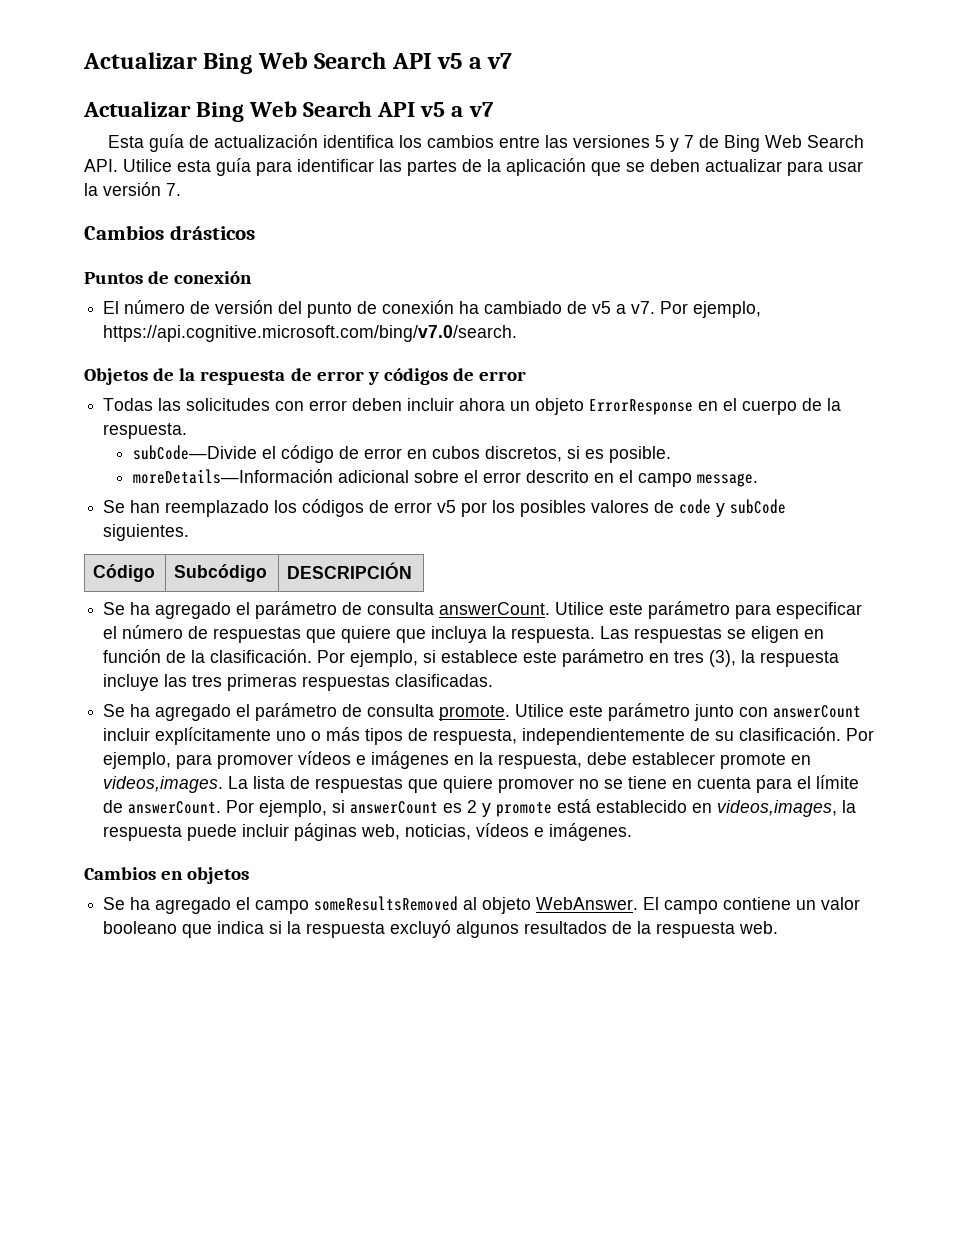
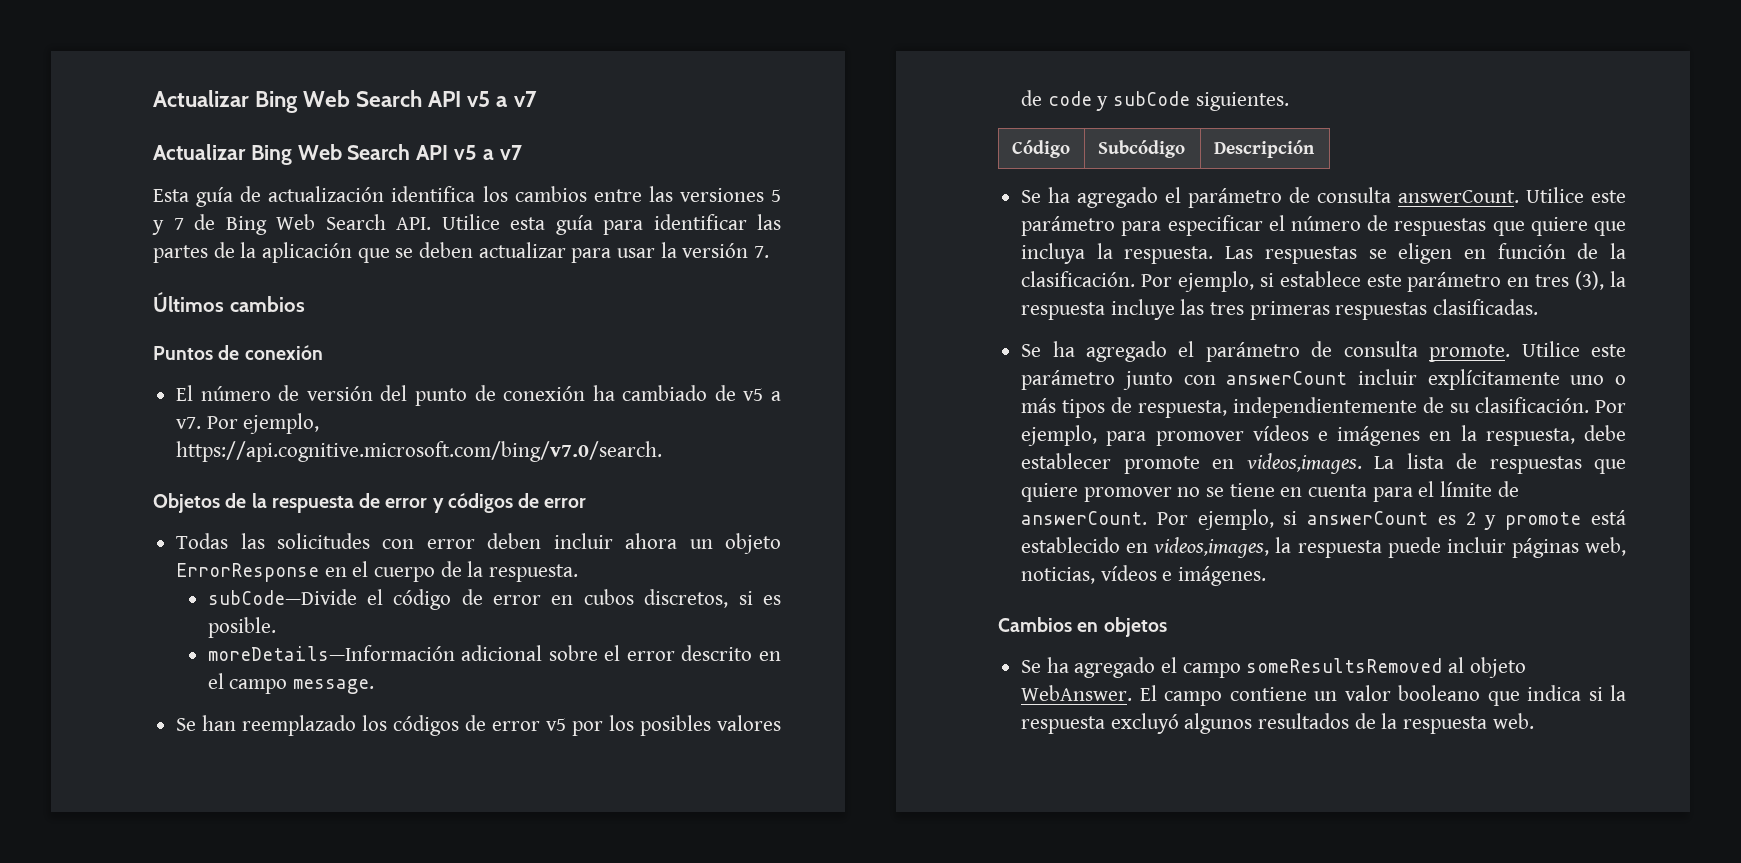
- Cambios drásticos
+ Últimos cambios
- Código | Subcódigo | DESCRIPCIÓN
+ Código | Subcódigo | Descripción

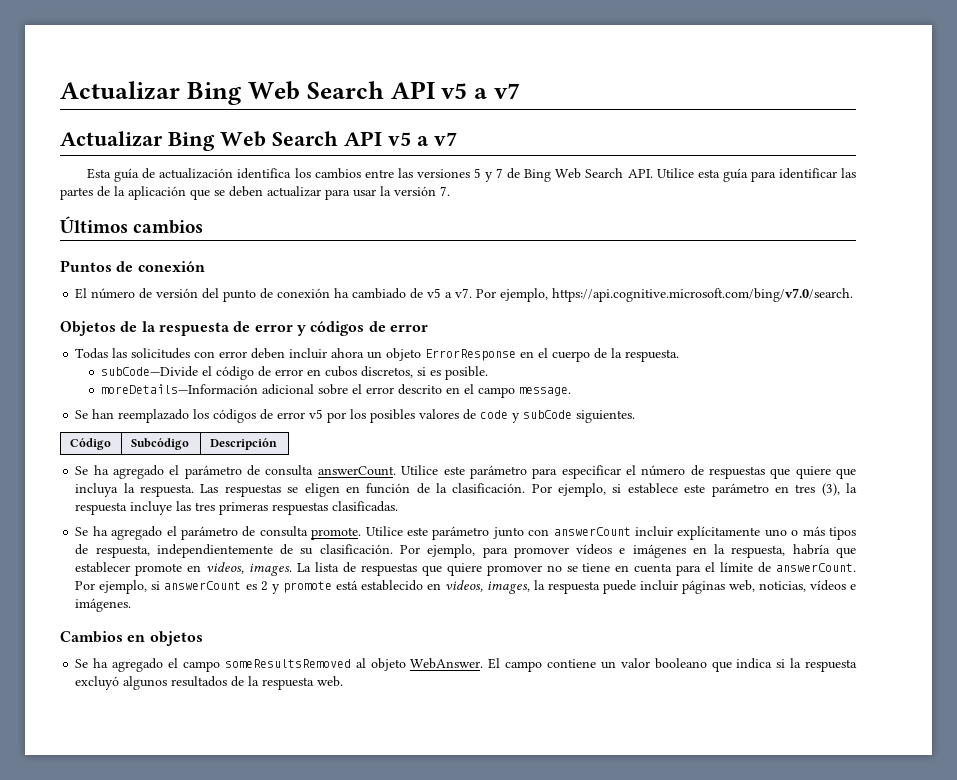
- Por ejemplo, para promover vídeos e imágenes en la respuesta, debe establecer promote en videos,images.
+ Por ejemplo, para promover vídeos e imágenes en la respuesta, habría que establecer promote en videos, images.
- Por ejemplo, si answerCount es 2 y promote está establecido en videos,images, la respuesta puede incluir páginas web, noticias, vídeos e imágenes.
+ Por ejemplo, si answerCount es 2 y promote está establecido en videos, images, la respuesta puede incluir páginas web, noticias, vídeos e imágenes.

